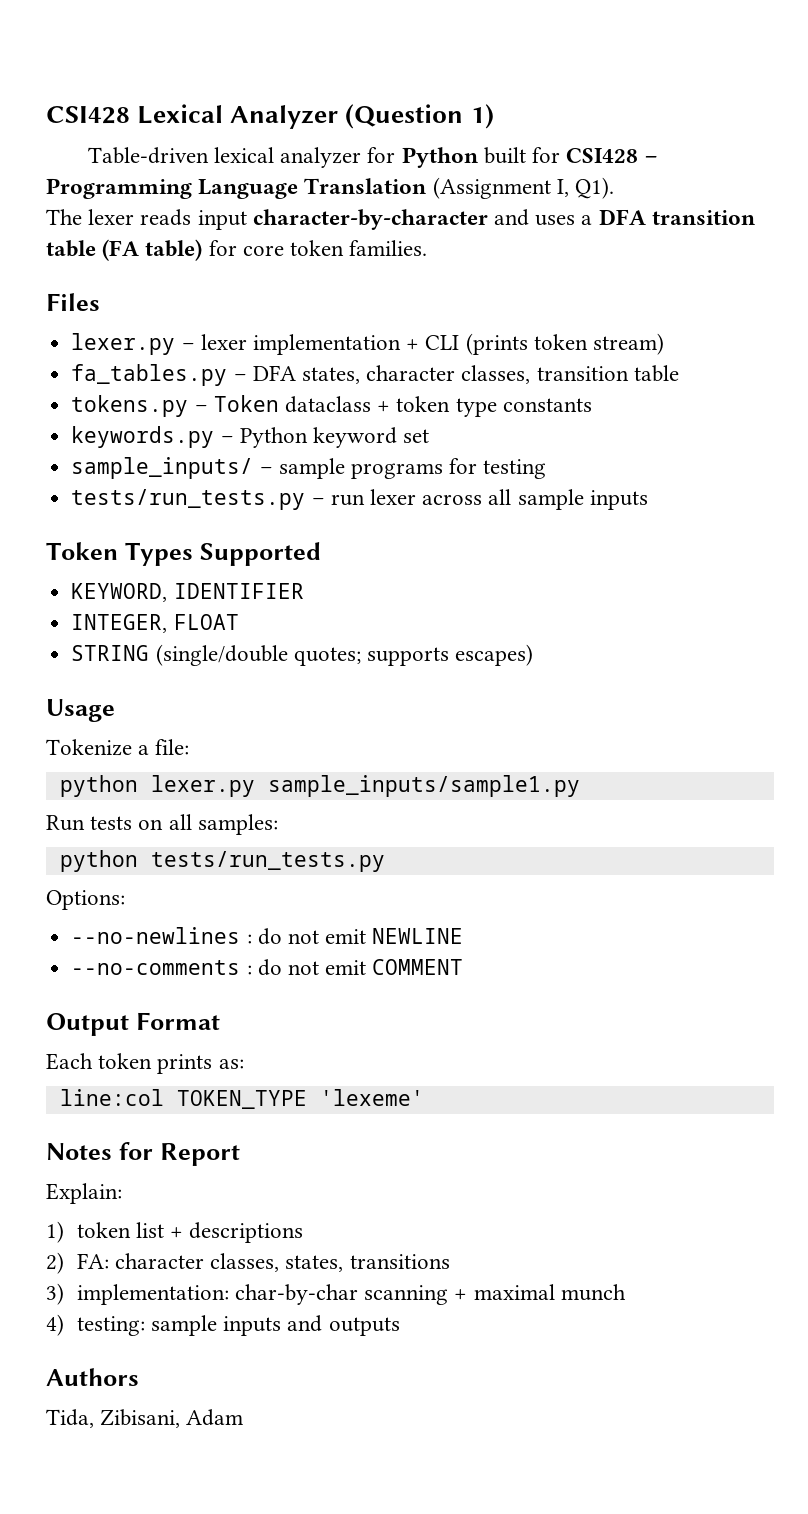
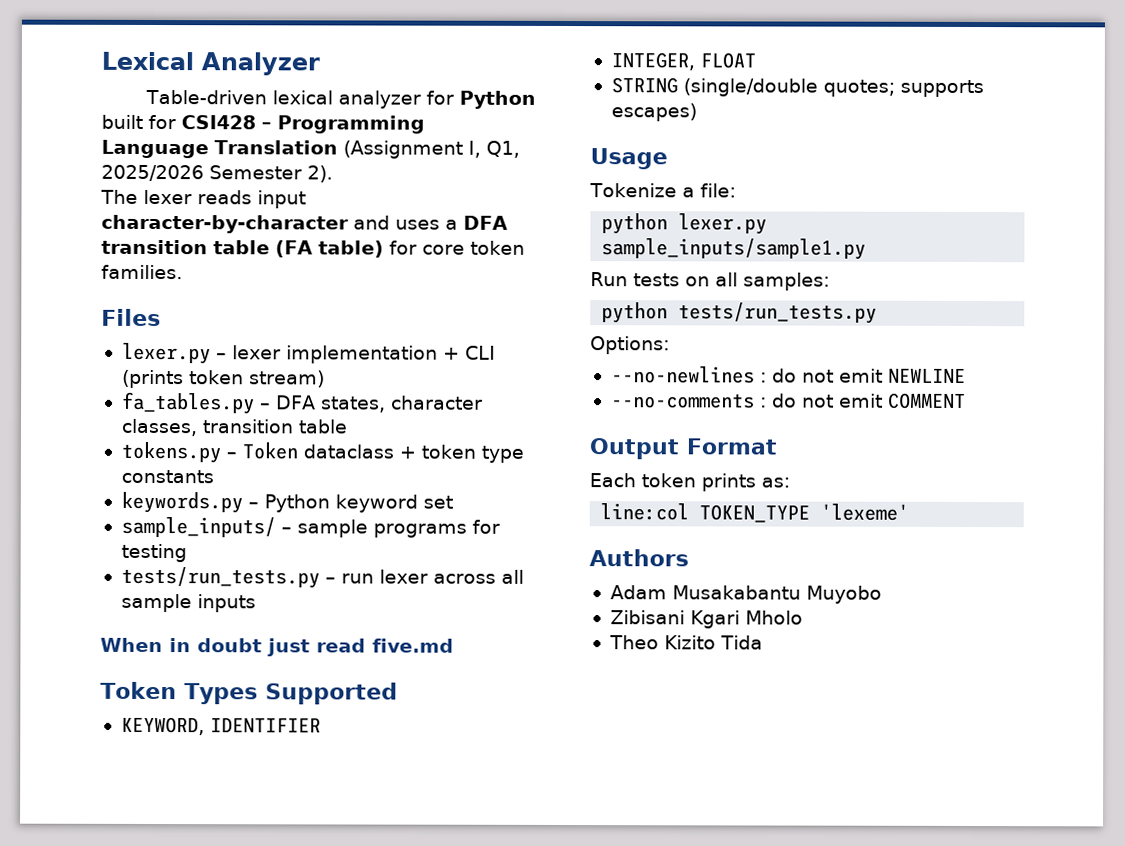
- CSI428 Lexical Analyzer (Question 1)
+ Lexical Analyzer
- Table-driven lexical analyzer for Python built for CSI428 – Programming Language Translation (Assignment I, Q1).
+ Table-driven lexical analyzer for Python built for CSI428 – Programming Language Translation (Assignment I, Q1, 2025/2026 Semester 2).
+ When in doubt just read five.md
- Notes for Report
- Explain:
- 1) token list + descriptions
- 2) FA: character classes, states, transitions
- 3) implementation: char-by-char scanning + maximal munch
- 4) testing: sample inputs and outputs
  Authors
- Tida, Zibisani, Adam
+ Adam Musakabantu Muyobo
+ Zibisani Kgari Mholo
+ Theo Kizito Tida

